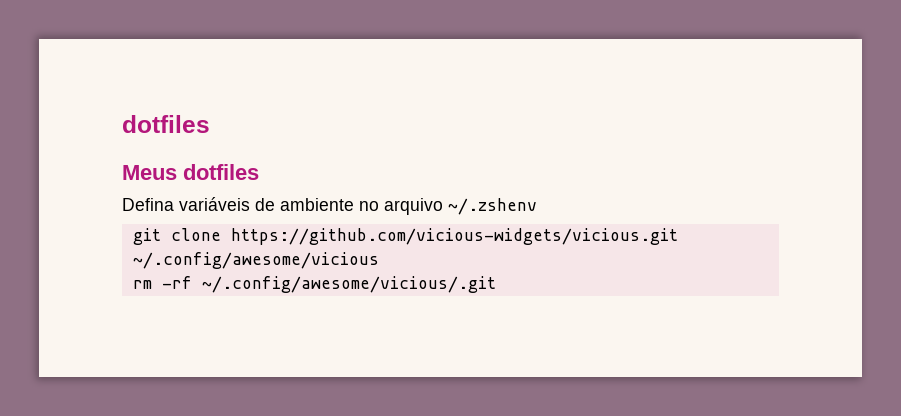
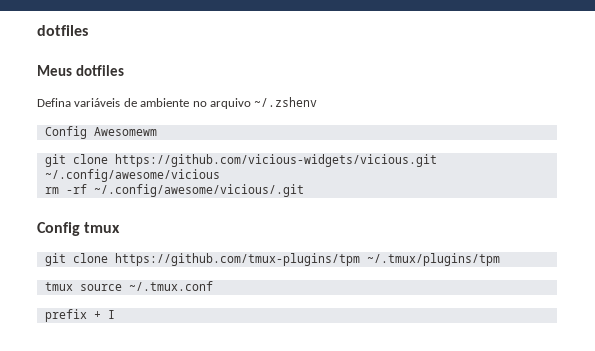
+ Config Awesomewm
+ Config tmux
+ git clone https://github.com/tmux-plugins/tpm ~/.tmux/plugins/tpm
+ tmux source ~/.tmux.conf
+ prefix + I

